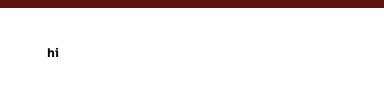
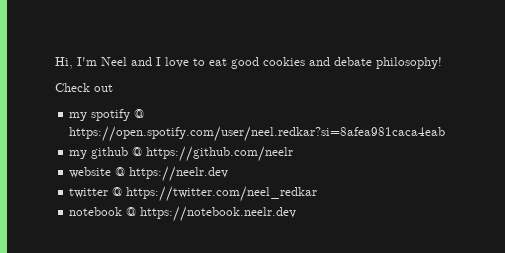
- hi
+ Hi, I'm Neel and I love to eat good cookies and debate philosophy!
+ Check out
+ my spotify @ https://open.spotify.com/user/neel.redkar?si=8afea981caca4eab
+ my github @ https://github.com/neelr
+ website @ https://neelr.dev
+ twitter @ https://twitter.com/neel_redkar
+ notebook @ https://notebook.neelr.dev

